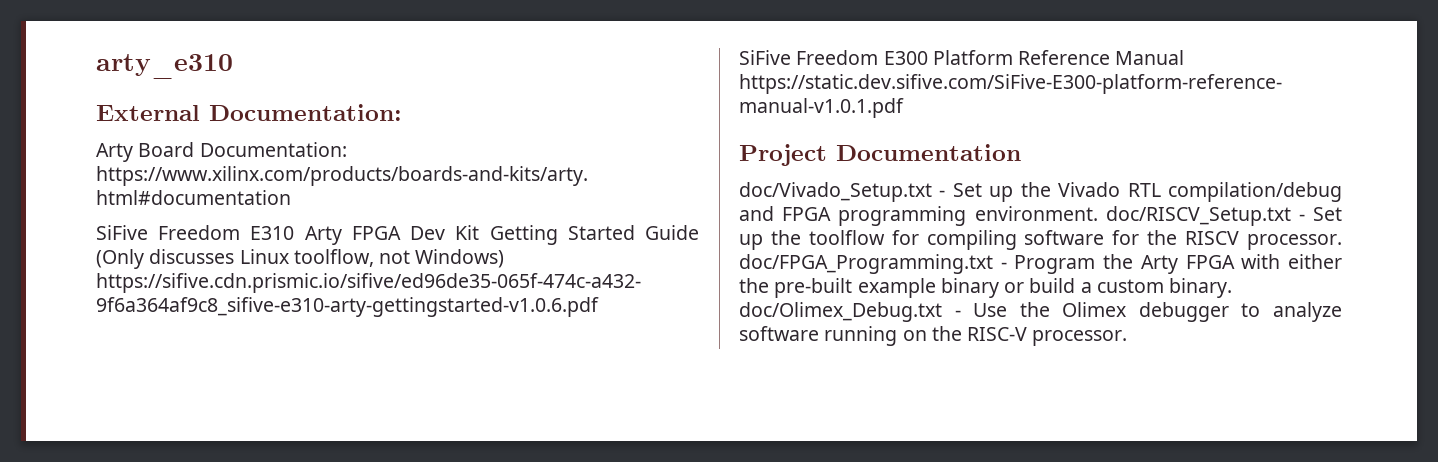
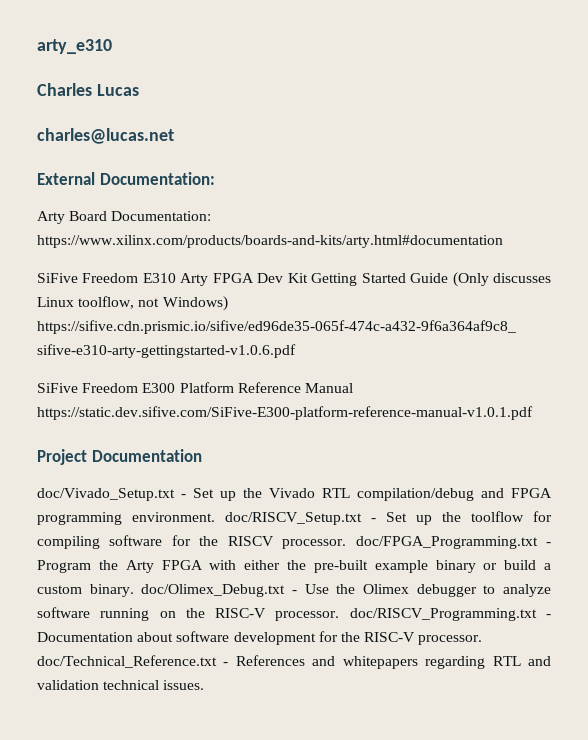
+ Charles Lucas
+ charles@lucas.net
- doc/Vivado_Setup.txt - Set up the Vivado RTL compilation/debug and FPGA programming environment. doc/RISCV_Setup.txt - Set up the toolflow for compiling software for the RISCV processor. doc/FPGA_Programming.txt - Program the Arty FPGA with either the pre-built example binary or build a custom binary. doc/Olimex_Debug.txt - Use the Olimex debugger to analyze software running on the RISC-V processor.
+ doc/Vivado_Setup.txt - Set up the Vivado RTL compilation/debug and FPGA programming environment. doc/RISCV_Setup.txt - Set up the toolflow for compiling software for the RISCV processor. doc/FPGA_Programming.txt - Program the Arty FPGA with either the pre-built example binary or build a custom binary. doc/Olimex_Debug.txt - Use the Olimex debugger to analyze software running on the RISC-V processor. doc/RISCV_Programming.txt - Documentation about software development for the RISC-V processor. doc/Technical_Reference.txt - References and whitepapers regarding RTL and validation technical issues.

